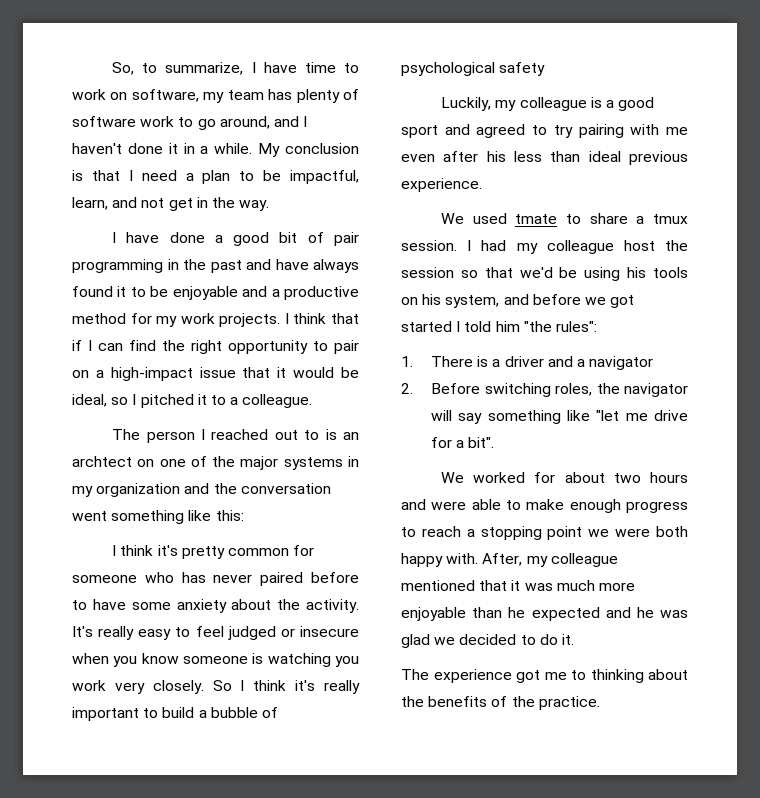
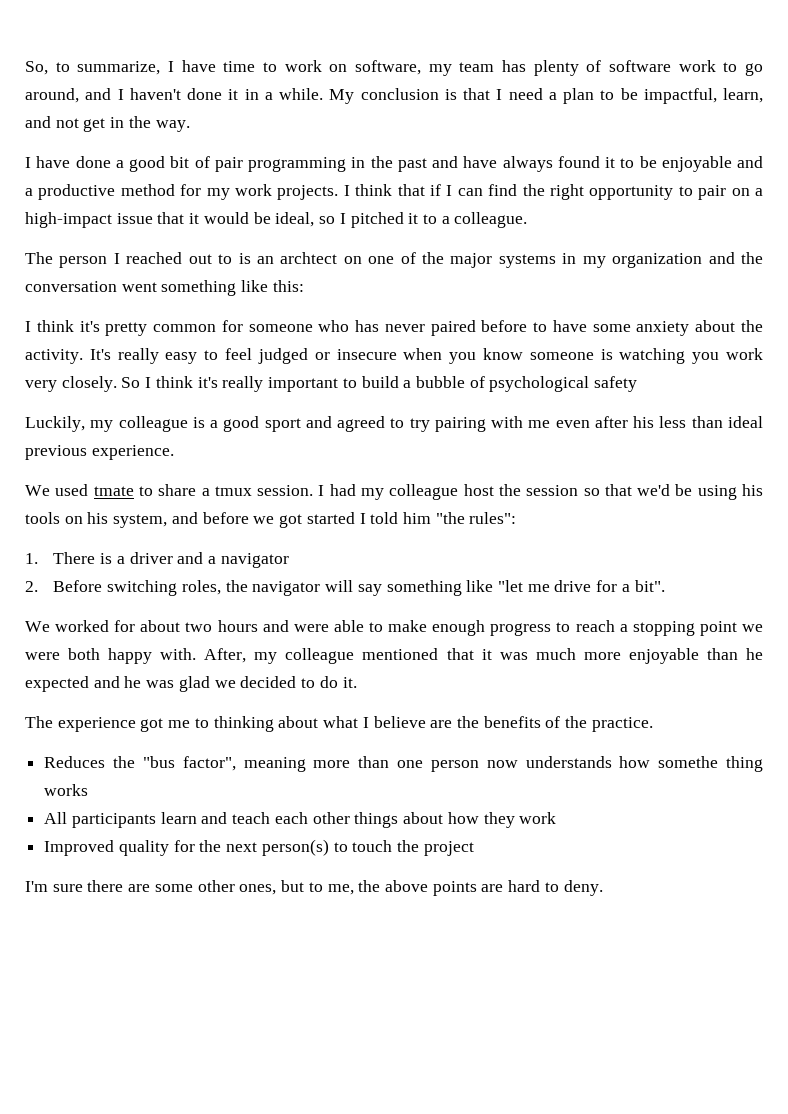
- The experience got me to thinking about the benefits of the practice.
+ The experience got me to thinking about what I believe are the benefits of the practice.
+ Reduces the "bus factor", meaning more than one person now understands how somethe thing works
+ All participants learn and teach each other things about how they work
+ Improved quality for the next person(s) to touch the project
+ I'm sure there are some other ones, but to me, the above points are hard to deny.

